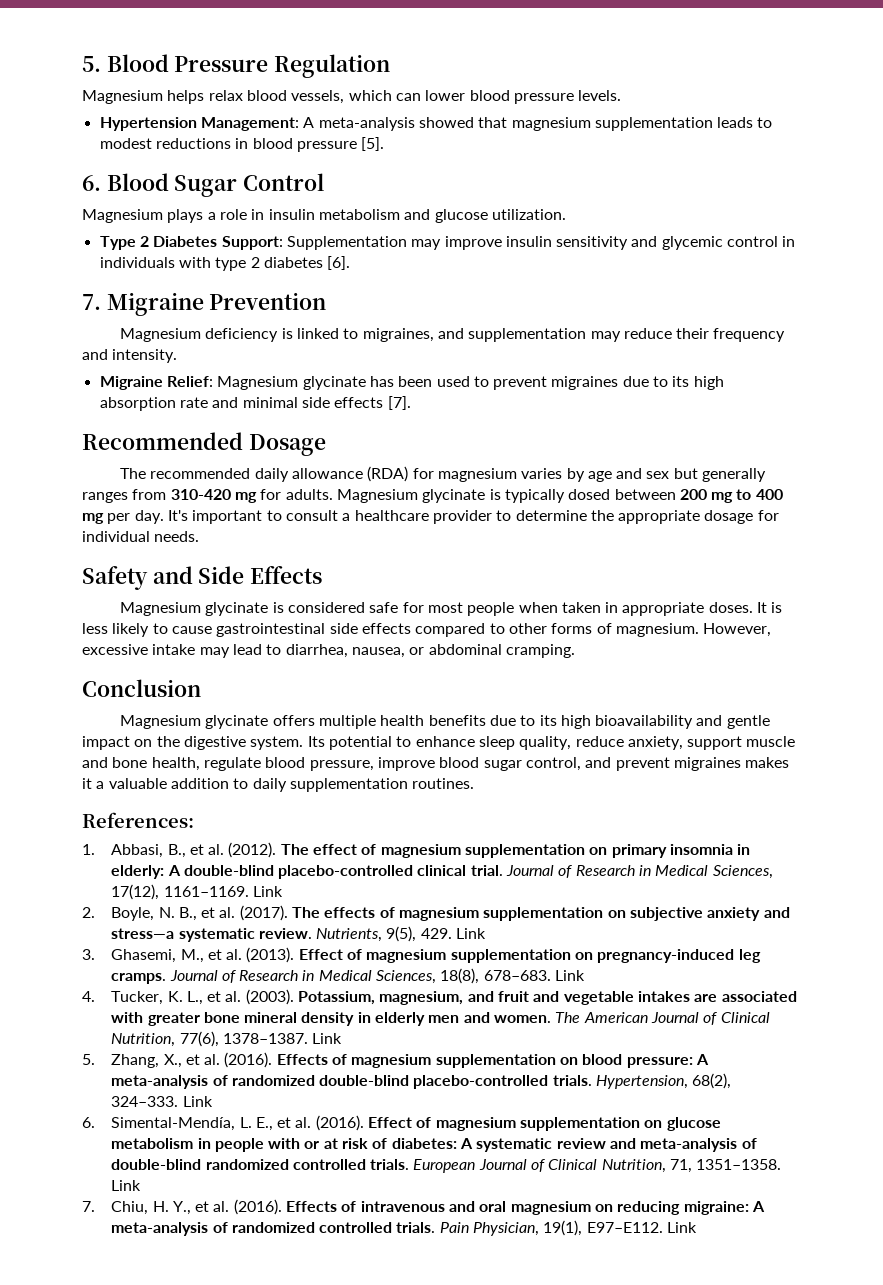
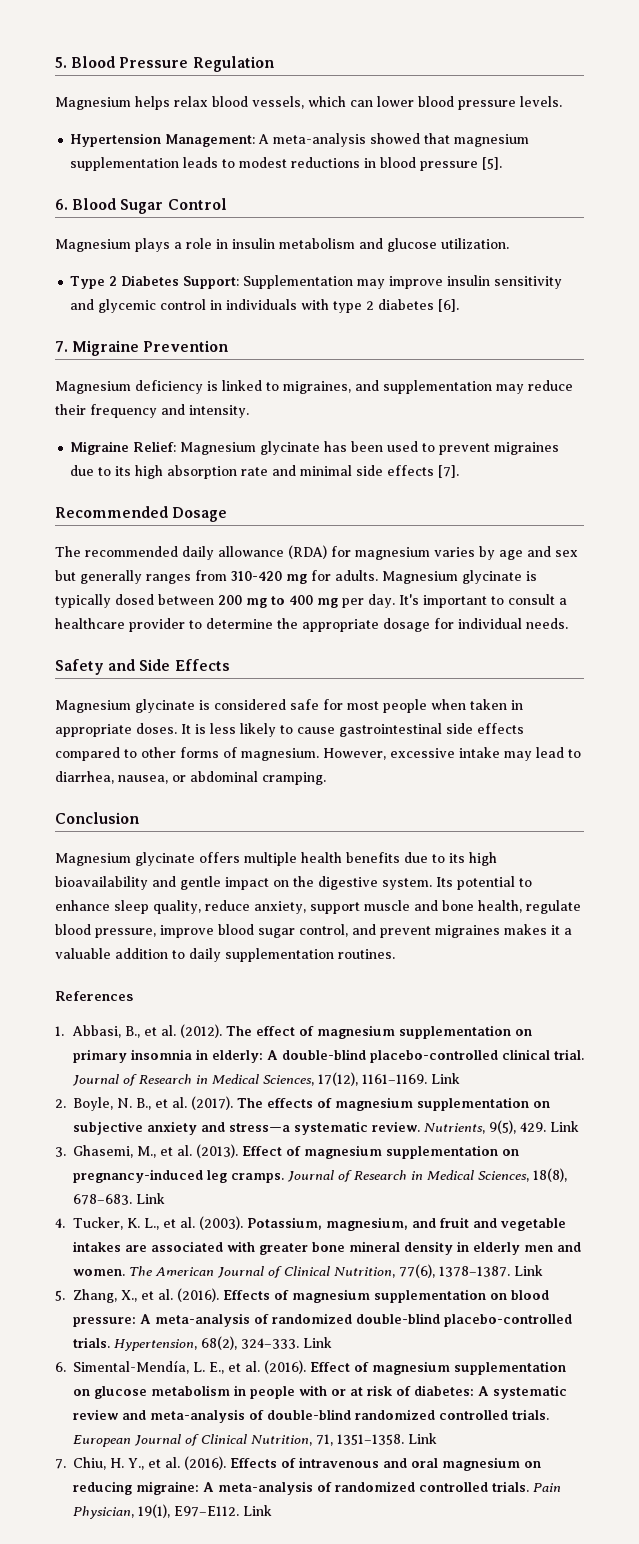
- References:
+ References

